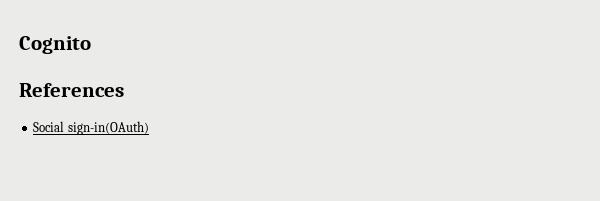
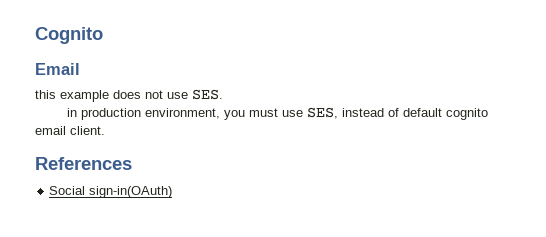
+ Email
+ this example does not use SES.
+ in production environment, you must use SES, instead of default cognito email client.

